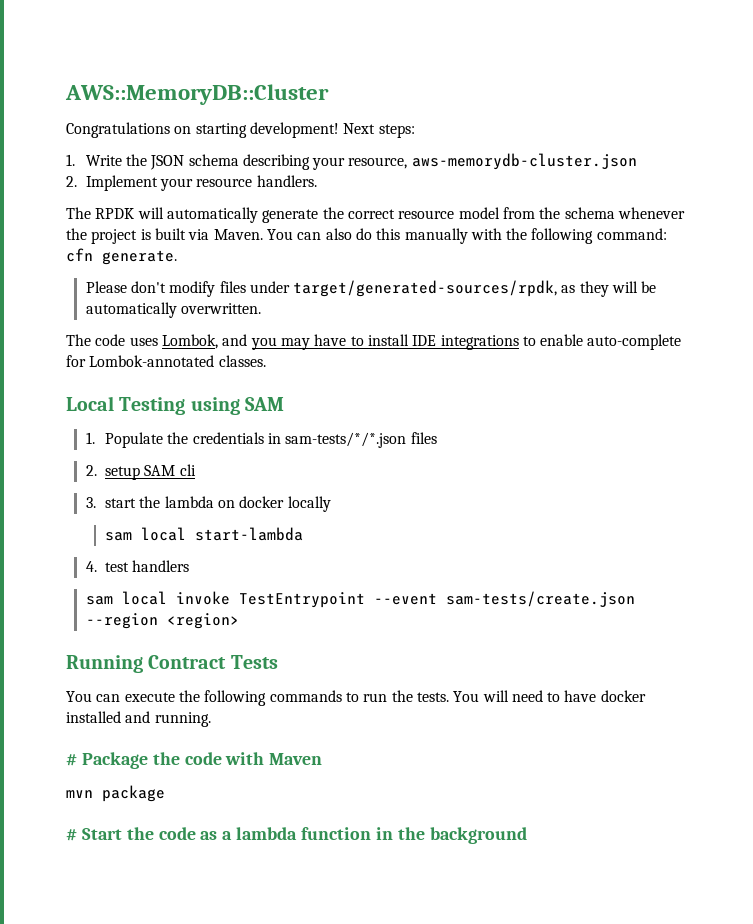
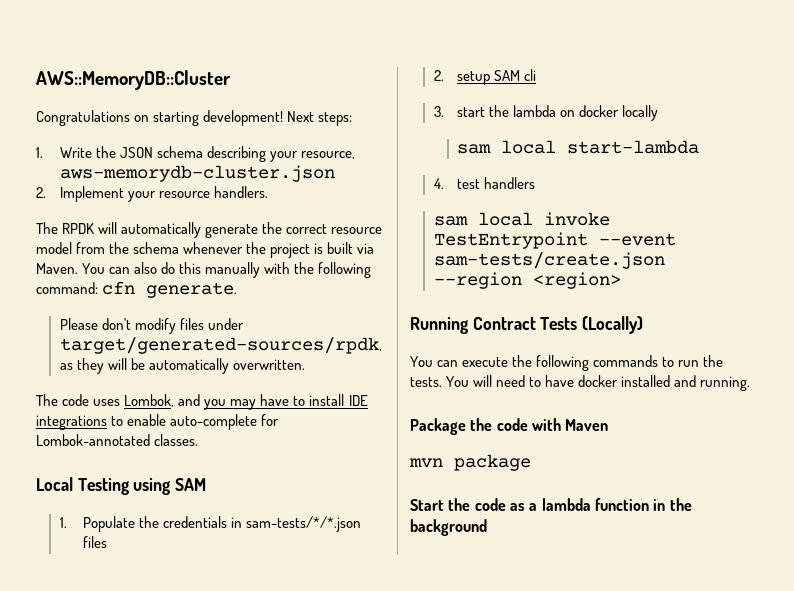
- Running Contract Tests
+ Running Contract Tests (Locally)
- # Package the code with Maven
+ Package the code with Maven
- # Start the code as a lambda function in the background
+ Start the code as a lambda function in the background

